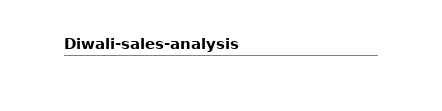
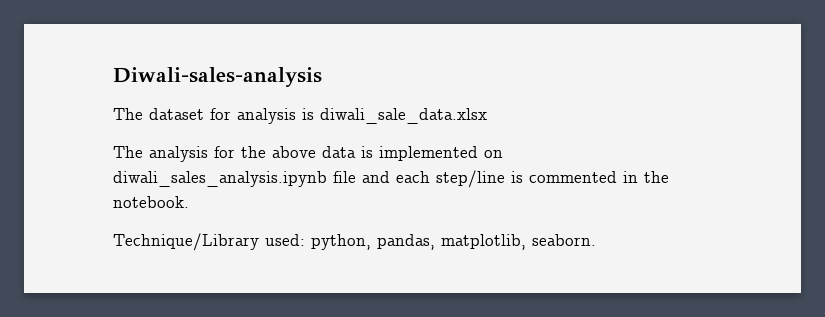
+ The dataset for analysis is diwali_sale_data.xlsx
+ The analysis for the above data is implemented on diwali_sales_analysis.ipynb file and each step/line is commented in the notebook.
+ Technique/Library used: python, pandas, matplotlib, seaborn.

